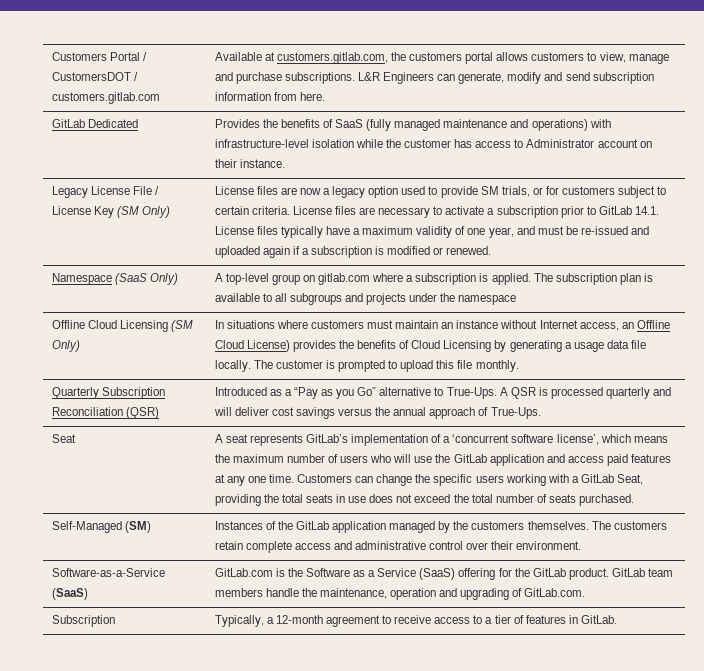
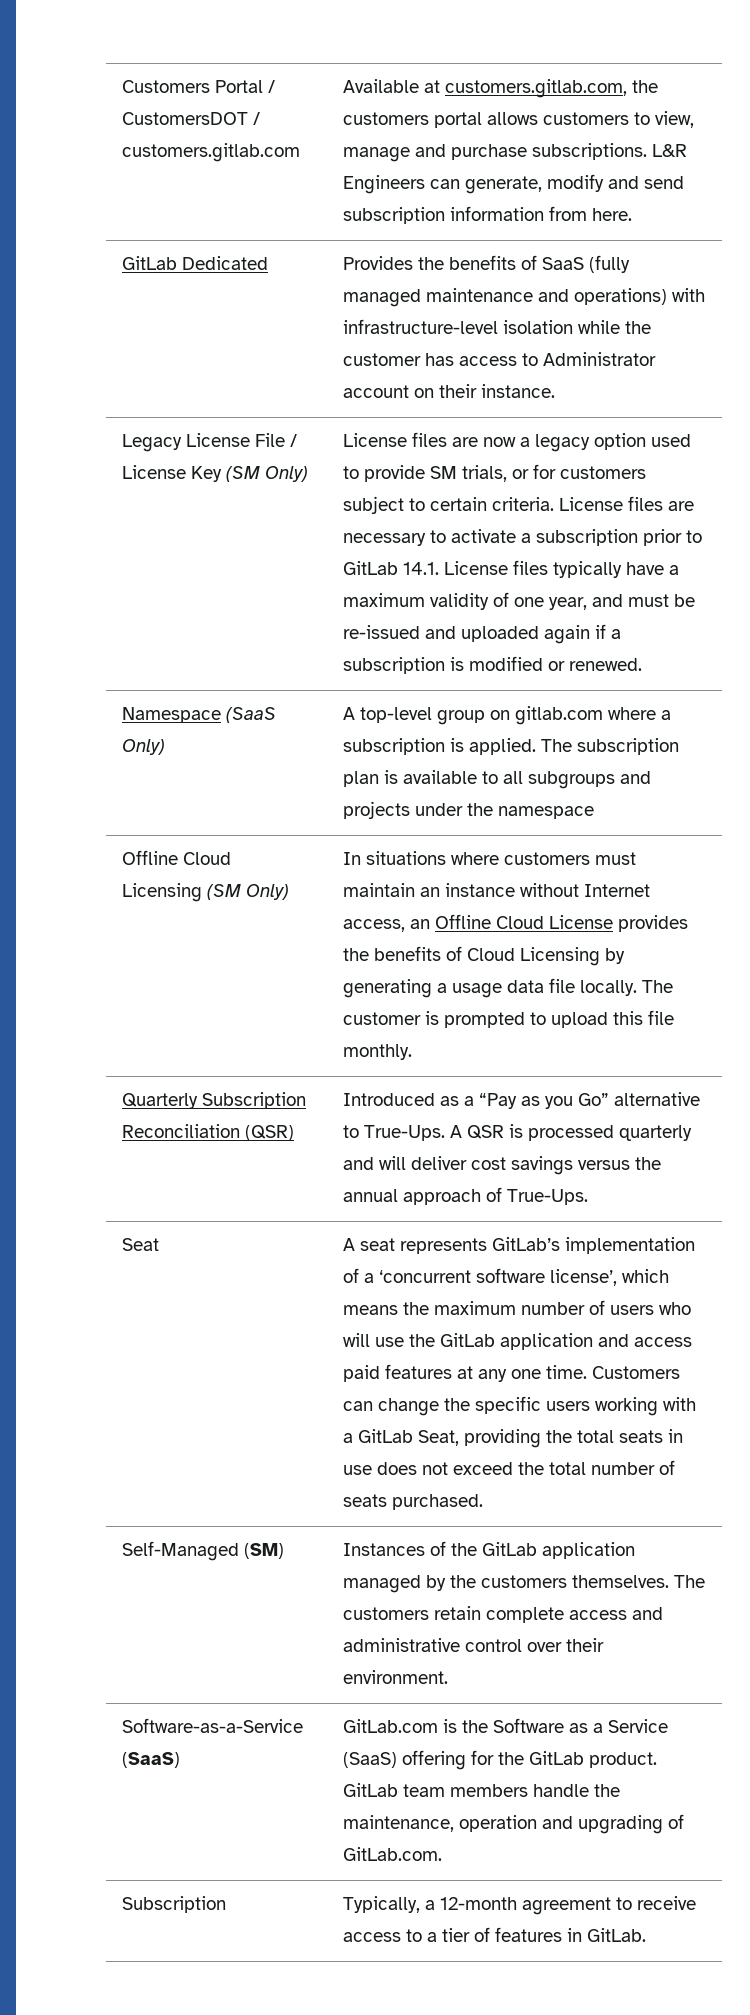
- In situations where customers must maintain an instance without Internet access, an Offline Cloud License) provides the benefits of Cloud Licensing by generating a usage data file locally.
+ In situations where customers must maintain an instance without Internet access, an Offline Cloud License provides the benefits of Cloud Licensing by generating a usage data file locally.

